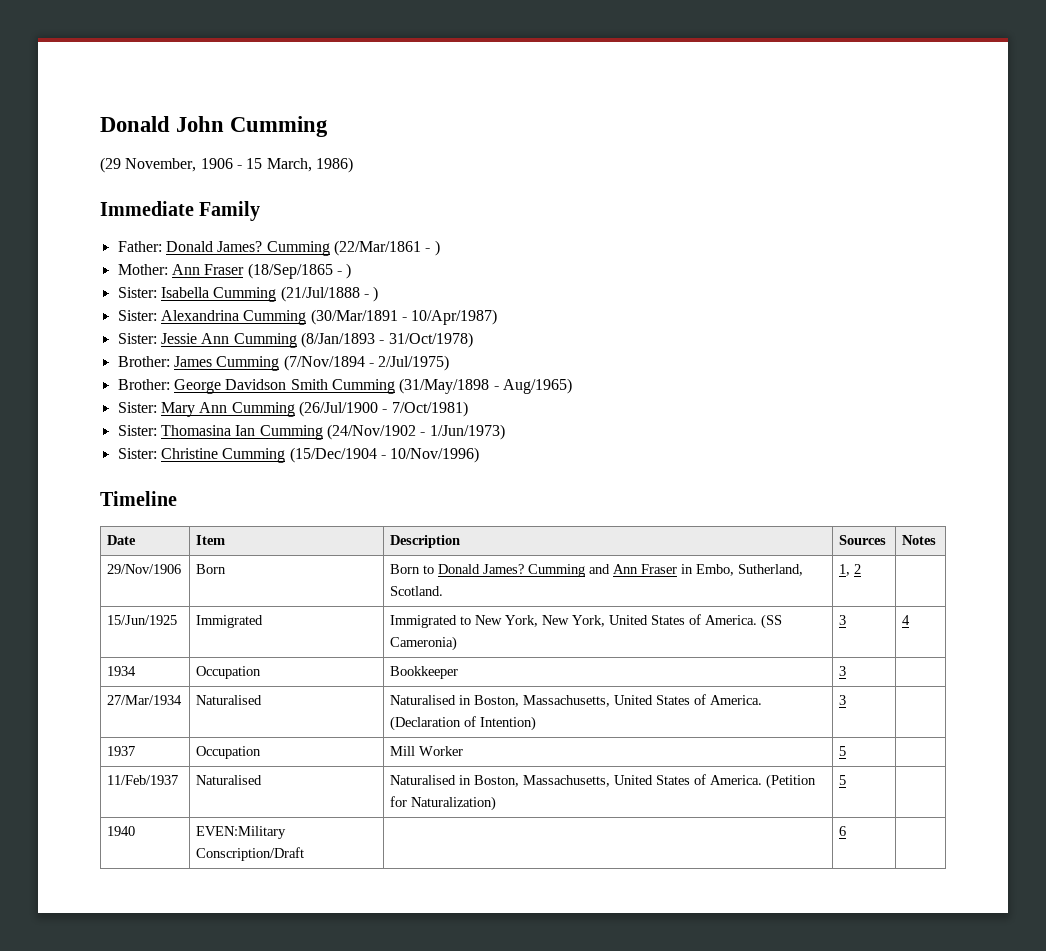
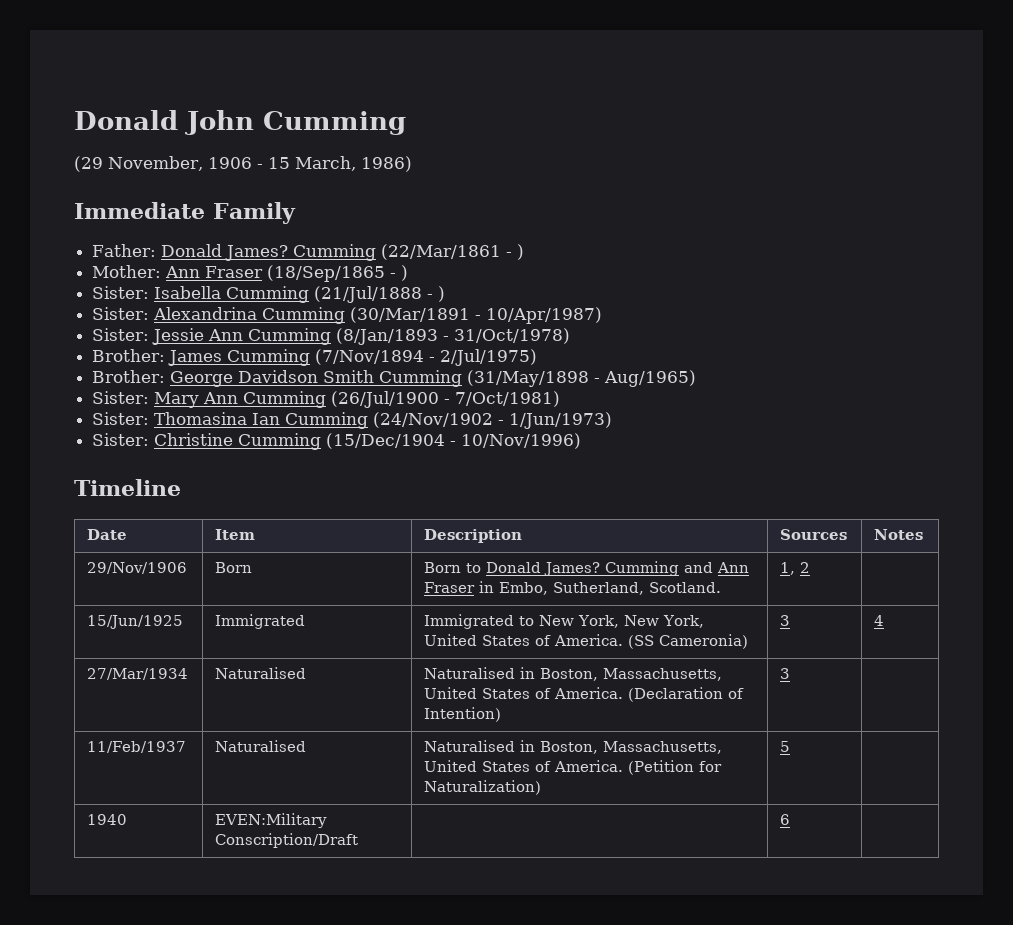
- 1934 | Occupation | Bookkeeper | 3 |
- 1937 | Occupation | Mill Worker | 5 |

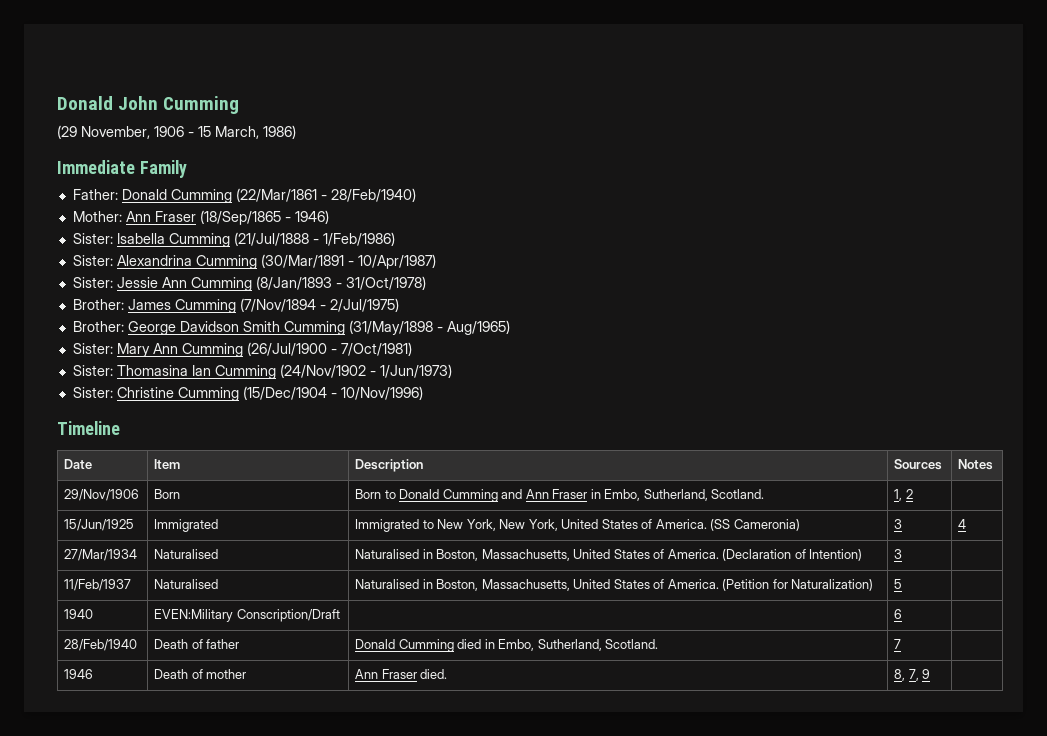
- Father: Donald James? Cumming (22/Mar/1861 - )
+ Father: Donald Cumming (22/Mar/1861 - 28/Feb/1940)
- Mother: Ann Fraser (18/Sep/1865 - )
+ Mother: Ann Fraser (18/Sep/1865 - 1946)
- Sister: Isabella Cumming (21/Jul/1888 - )
+ Sister: Isabella Cumming (21/Jul/1888 - 1/Feb/1986)
- 29/Nov/1906 | Born | Born to Donald James? Cumming and Ann Fraser in Embo, Sutherland, Scotland. | 1, 2 |
+ 29/Nov/1906 | Born | Born to Donald Cumming and Ann Fraser in Embo, Sutherland, Scotland. | 1, 2 |
+ 28/Feb/1940 | Death of father | Donald Cumming died in Embo, Sutherland, Scotland. | 7 |
+ 1946 | Death of mother | Ann Fraser died. | 8, 7, 9 |

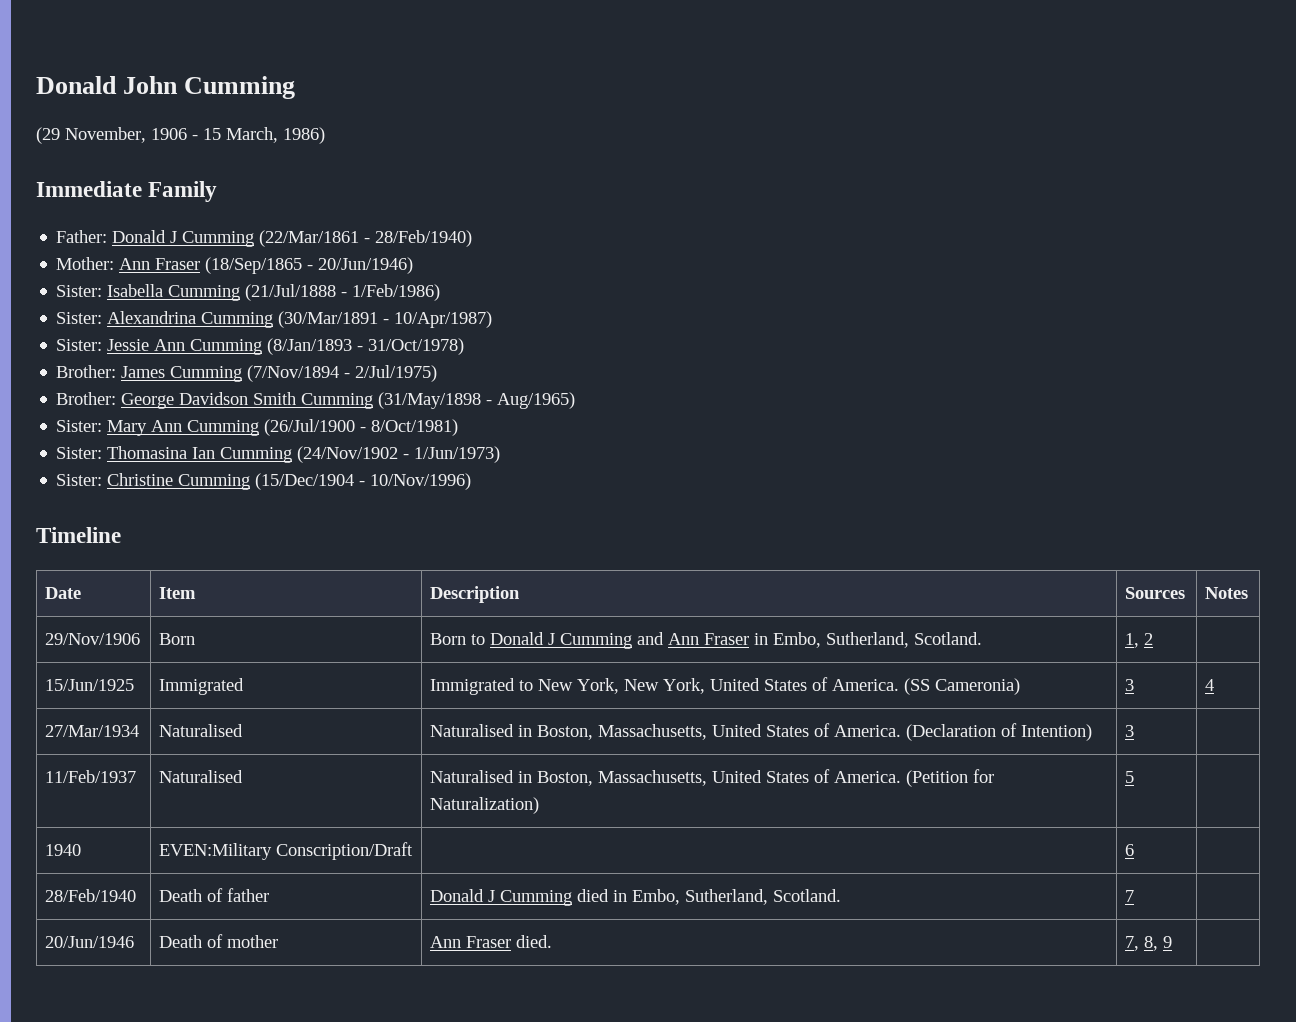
- Father: Donald Cumming (22/Mar/1861 - 28/Feb/1940)
+ Father: Donald J Cumming (22/Mar/1861 - 28/Feb/1940)
- Mother: Ann Fraser (18/Sep/1865 - 1946)
+ Mother: Ann Fraser (18/Sep/1865 - 20/Jun/1946)
- Sister: Mary Ann Cumming (26/Jul/1900 - 7/Oct/1981)
+ Sister: Mary Ann Cumming (26/Jul/1900 - 8/Oct/1981)
- 29/Nov/1906 | Born | Born to Donald Cumming and Ann Fraser in Embo, Sutherland, Scotland. | 1, 2 |
+ 29/Nov/1906 | Born | Born to Donald J Cumming and Ann Fraser in Embo, Sutherland, Scotland. | 1, 2 |
- 28/Feb/1940 | Death of father | Donald Cumming died in Embo, Sutherland, Scotland. | 7 |
+ 28/Feb/1940 | Death of father | Donald J Cumming died in Embo, Sutherland, Scotland. | 7 |
- 1946 | Death of mother | Ann Fraser died. | 8, 7, 9 |
+ 20/Jun/1946 | Death of mother | Ann Fraser died. | 7, 8, 9 |

